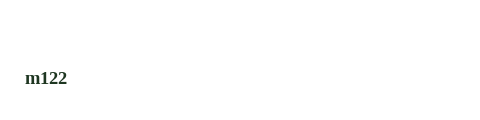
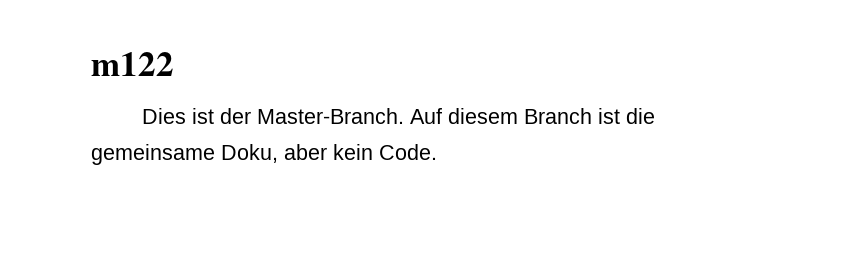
+ Dies ist der Master-Branch. Auf diesem Branch ist die gemeinsame Doku, aber kein Code.

